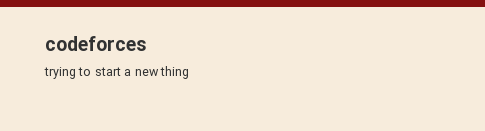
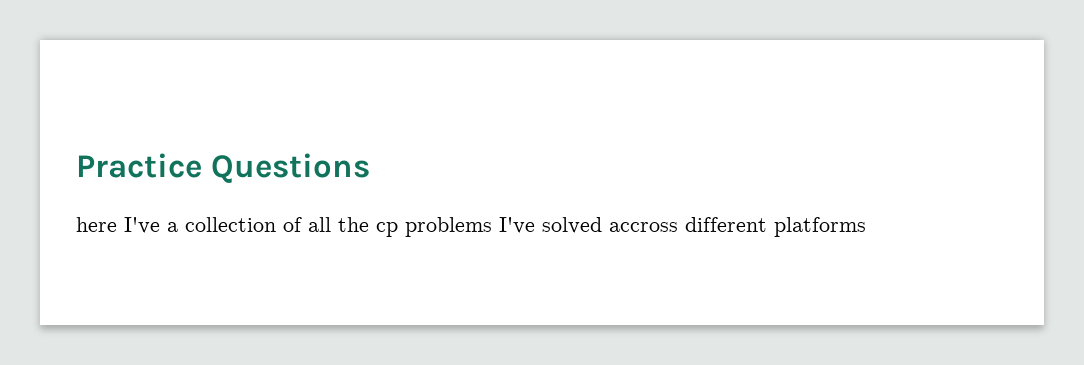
- codeforces
- trying to start a new thing
+ Practice Questions
+ here I've a collection of all the cp problems I've solved accross different platforms

